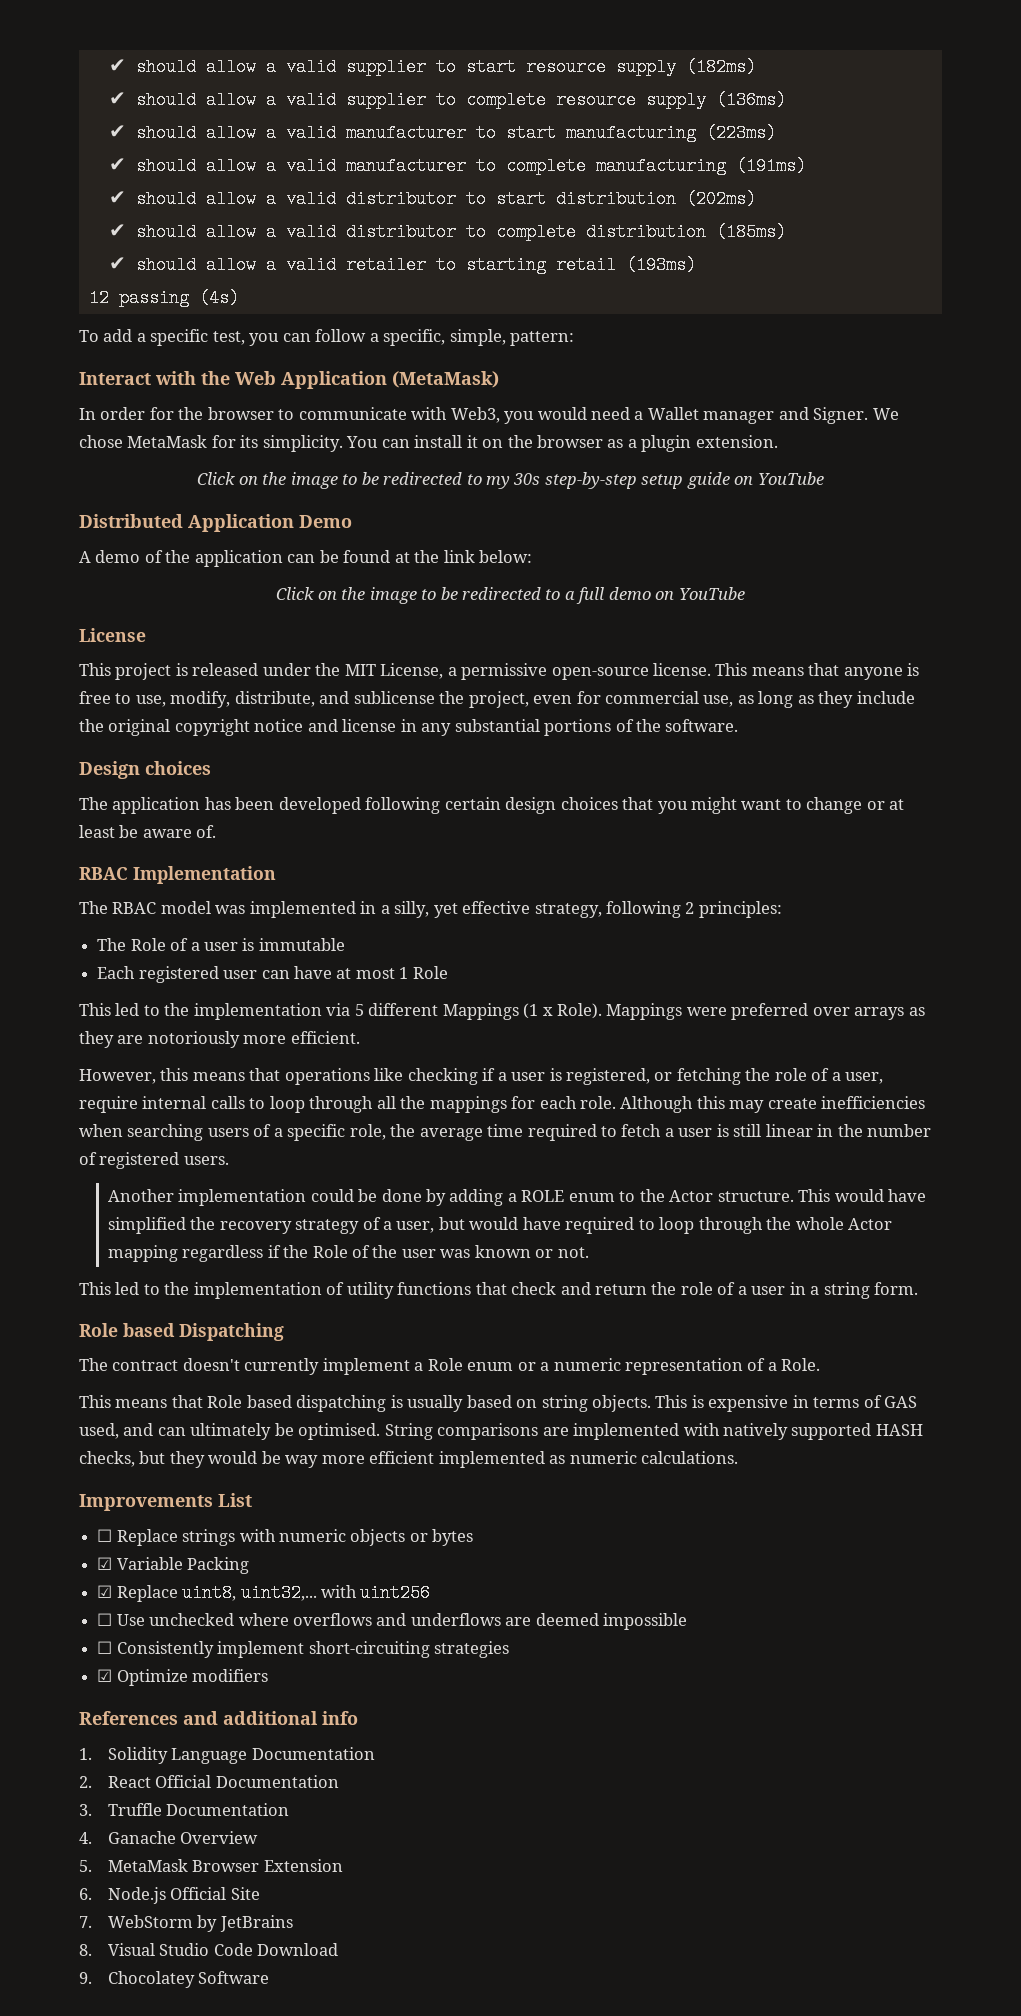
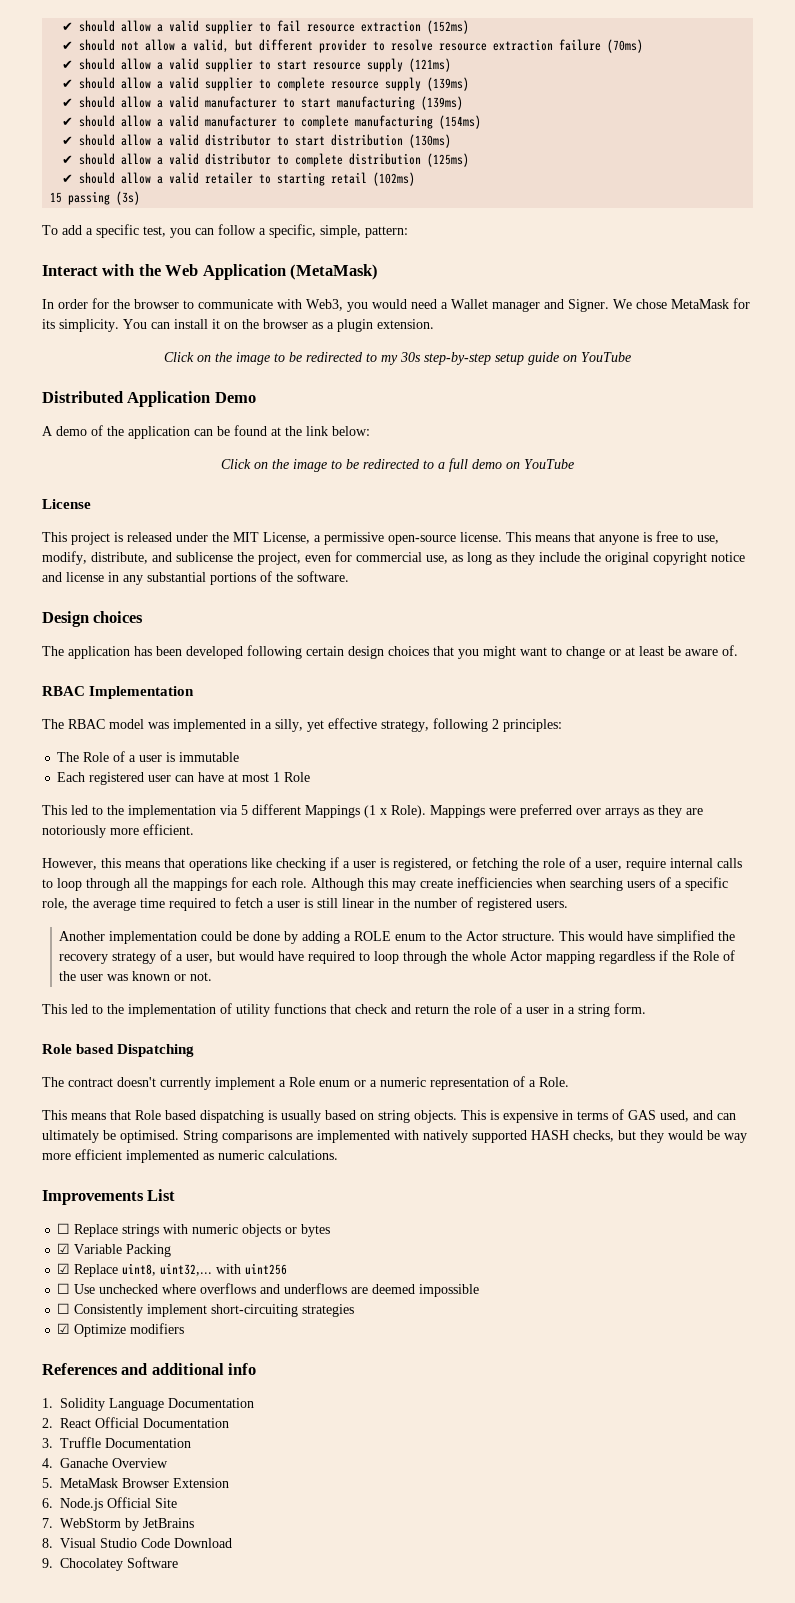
- ✔ should allow a valid supplier to start resource supply (182ms)
+ ✔ should allow a valid supplier to fail resource extraction (152ms)
+ ✔ should not allow a valid, but different provider to resolve resource extraction failure (70ms)
+ ✔ should allow a valid supplier to start resource supply (121ms)
- ✔ should allow a valid supplier to complete resource supply (136ms)
+ ✔ should allow a valid supplier to complete resource supply (139ms)
- ✔ should allow a valid manufacturer to start manufacturing (223ms)
+ ✔ should allow a valid manufacturer to start manufacturing (139ms)
- ✔ should allow a valid manufacturer to complete manufacturing (191ms)
+ ✔ should allow a valid manufacturer to complete manufacturing (154ms)
- ✔ should allow a valid distributor to start distribution (202ms)
+ ✔ should allow a valid distributor to start distribution (130ms)
- ✔ should allow a valid distributor to complete distribution (185ms)
+ ✔ should allow a valid distributor to complete distribution (125ms)
- ✔ should allow a valid retailer to starting retail (193ms)
- 12 passing (4s)
+ ✔ should allow a valid retailer to starting retail (102ms)
+ 15 passing (3s)

